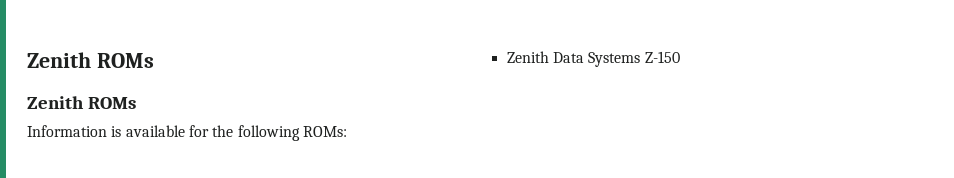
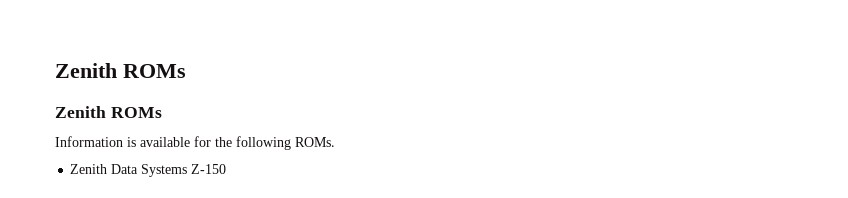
- Information is available for the following ROMs:
+ Information is available for the following ROMs.

